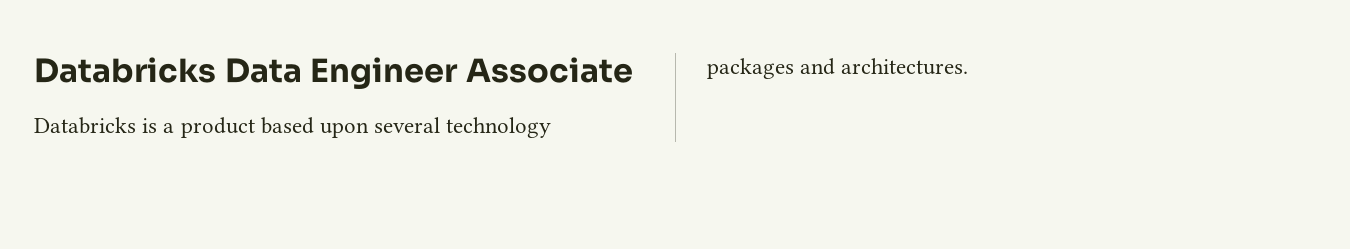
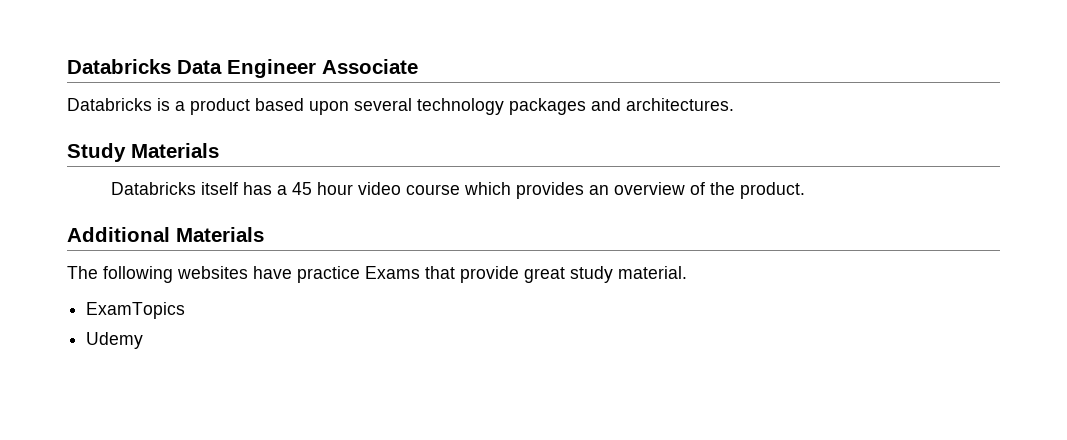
+ Study Materials
+ Databricks itself has a 45 hour video course which provides an overview of the product.
+ Additional Materials
+ The following websites have practice Exams that provide great study material.
+ ExamTopics
+ Udemy

